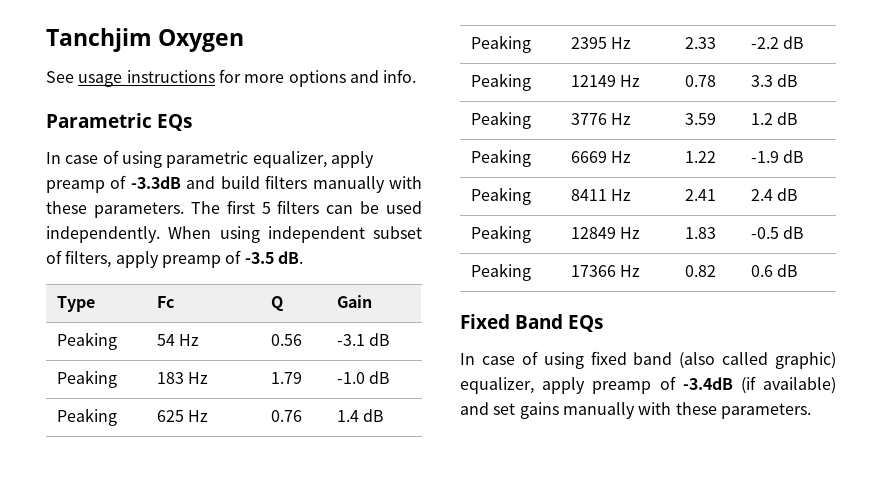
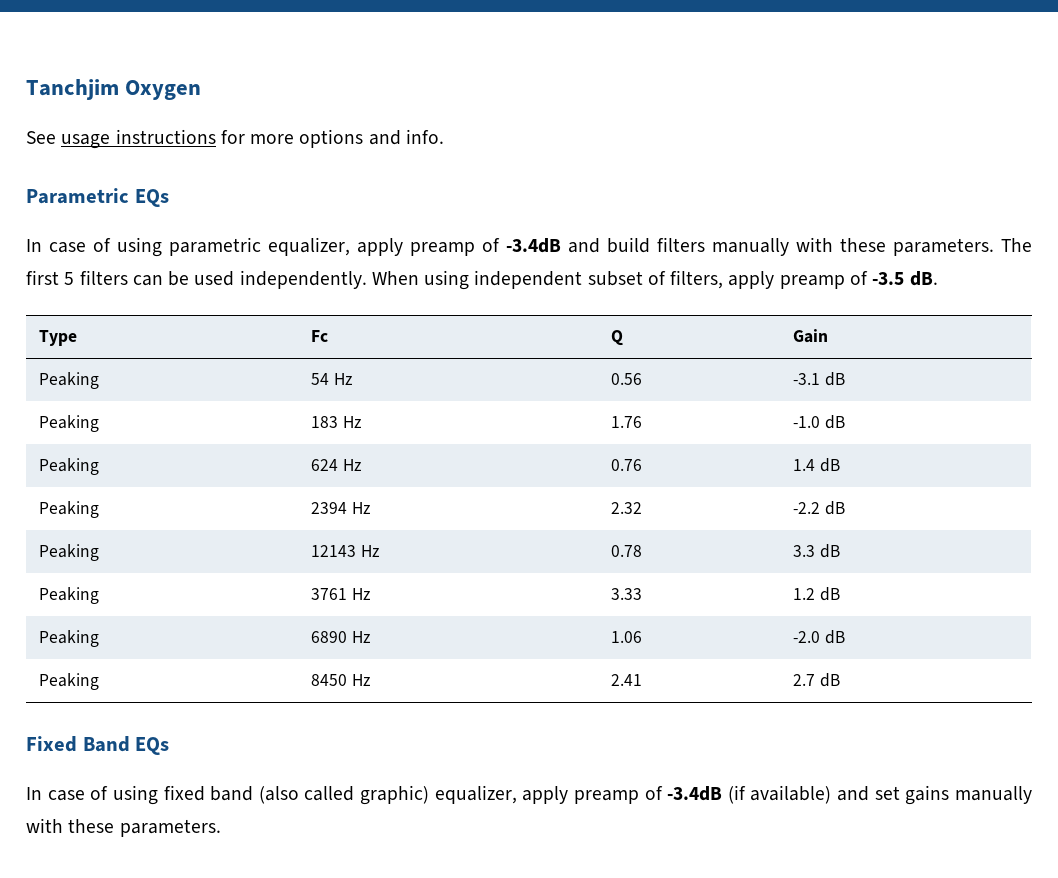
- In case of using parametric equalizer, apply preamp of -3.3dB and build filters manually with these parameters.
+ In case of using parametric equalizer, apply preamp of -3.4dB and build filters manually with these parameters.
- Peaking | 183 Hz | 1.79 | -1.0 dB
+ Peaking | 183 Hz | 1.76 | -1.0 dB
- Peaking | 625 Hz | 0.76 | 1.4 dB
+ Peaking | 624 Hz | 0.76 | 1.4 dB
- Peaking | 2395 Hz | 2.33 | -2.2 dB
+ Peaking | 2394 Hz | 2.32 | -2.2 dB
- Peaking | 12149 Hz | 0.78 | 3.3 dB
+ Peaking | 12143 Hz | 0.78 | 3.3 dB
- Peaking | 3776 Hz | 3.59 | 1.2 dB
+ Peaking | 3761 Hz | 3.33 | 1.2 dB
- Peaking | 6669 Hz | 1.22 | -1.9 dB
- Peaking | 8411 Hz | 2.41 | 2.4 dB
- Peaking | 12849 Hz | 1.83 | -0.5 dB
- Peaking | 17366 Hz | 0.82 | 0.6 dB
+ Peaking | 6890 Hz | 1.06 | -2.0 dB
+ Peaking | 8450 Hz | 2.41 | 2.7 dB

